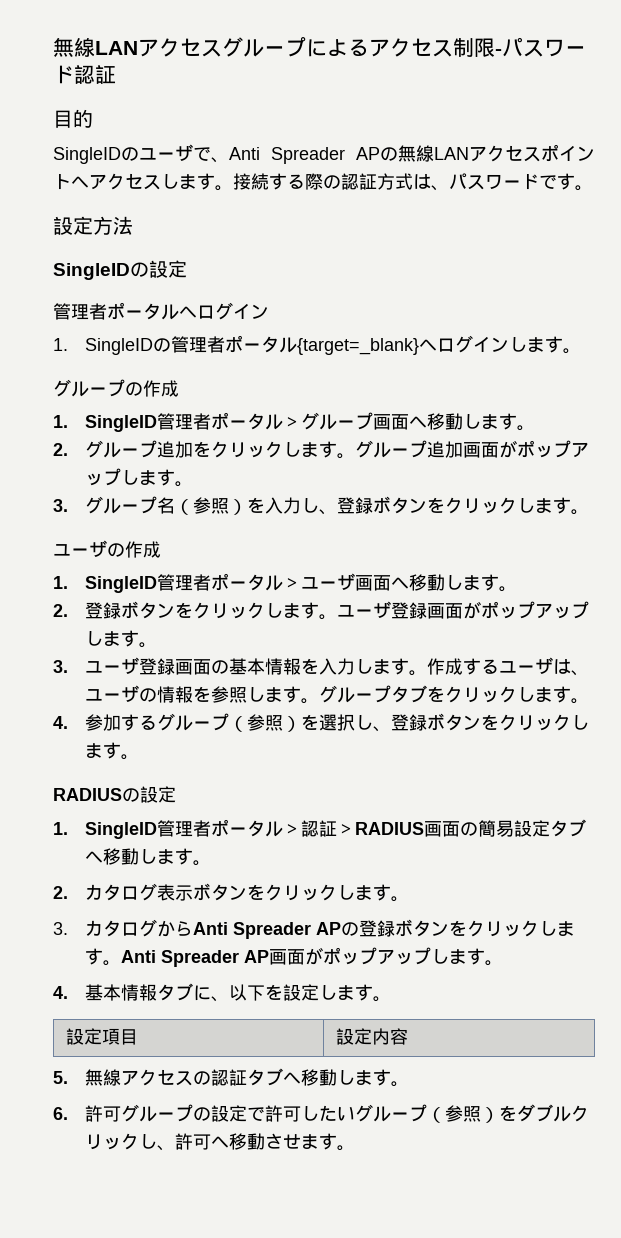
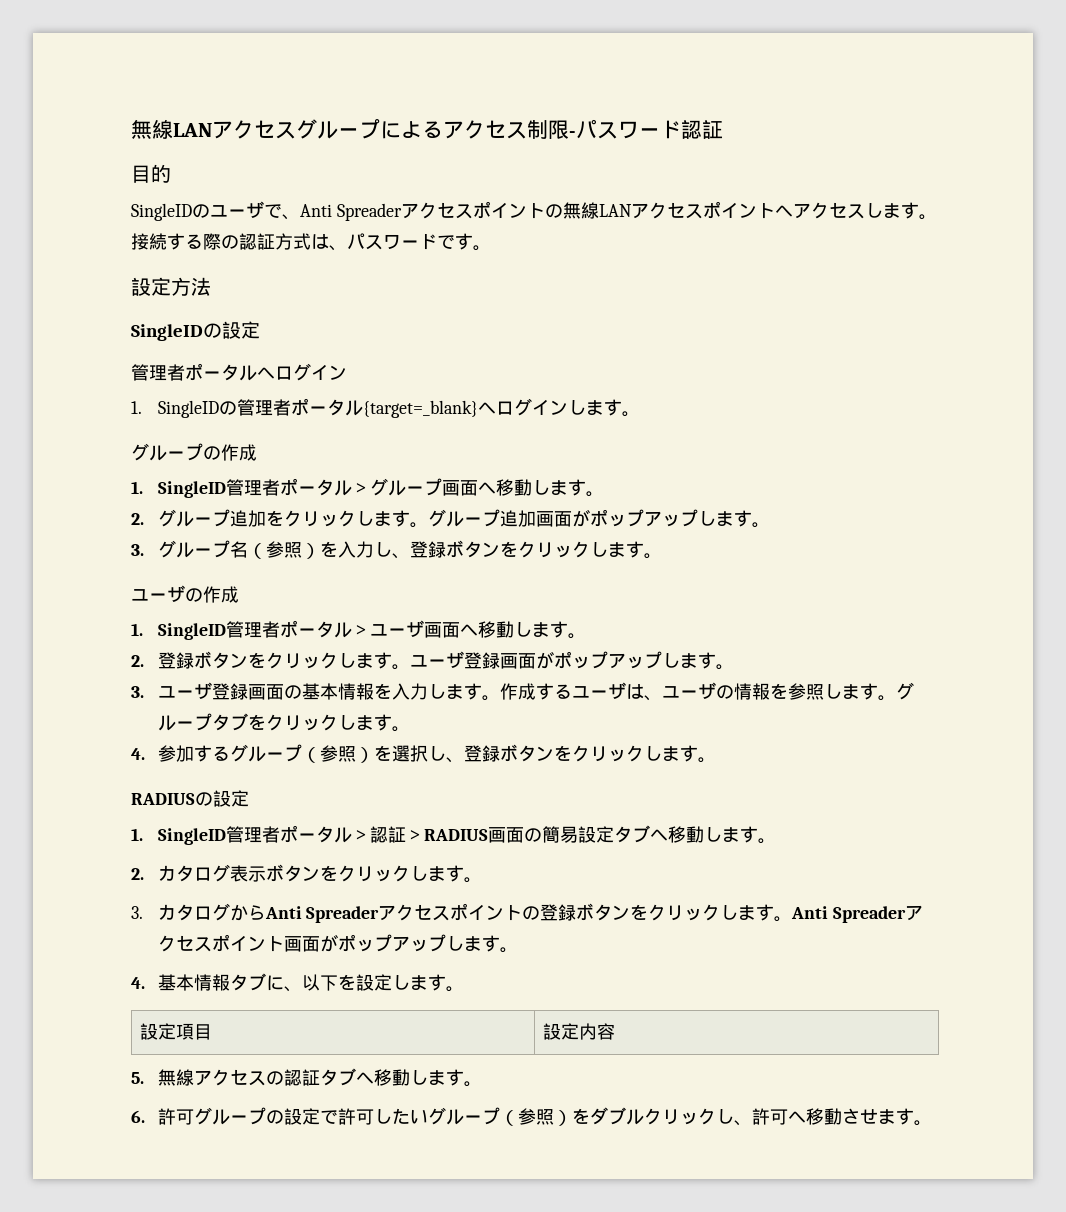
- SingleIDのユーザで、Anti Spreader APの無線LANアクセスポイントへアクセスします。
+ SingleIDのユーザで、Anti Spreaderアクセスポイントの無線LANアクセスポイントへアクセスします。
- 3.カタログからAnti Spreader APの登録ボタンをクリックします。
+ 3.カタログからAnti Spreaderアクセスポイントの登録ボタンをクリックします。
- Anti Spreader AP画面がポップアップします。
+ Anti Spreaderアクセスポイント画面がポップアップします。

